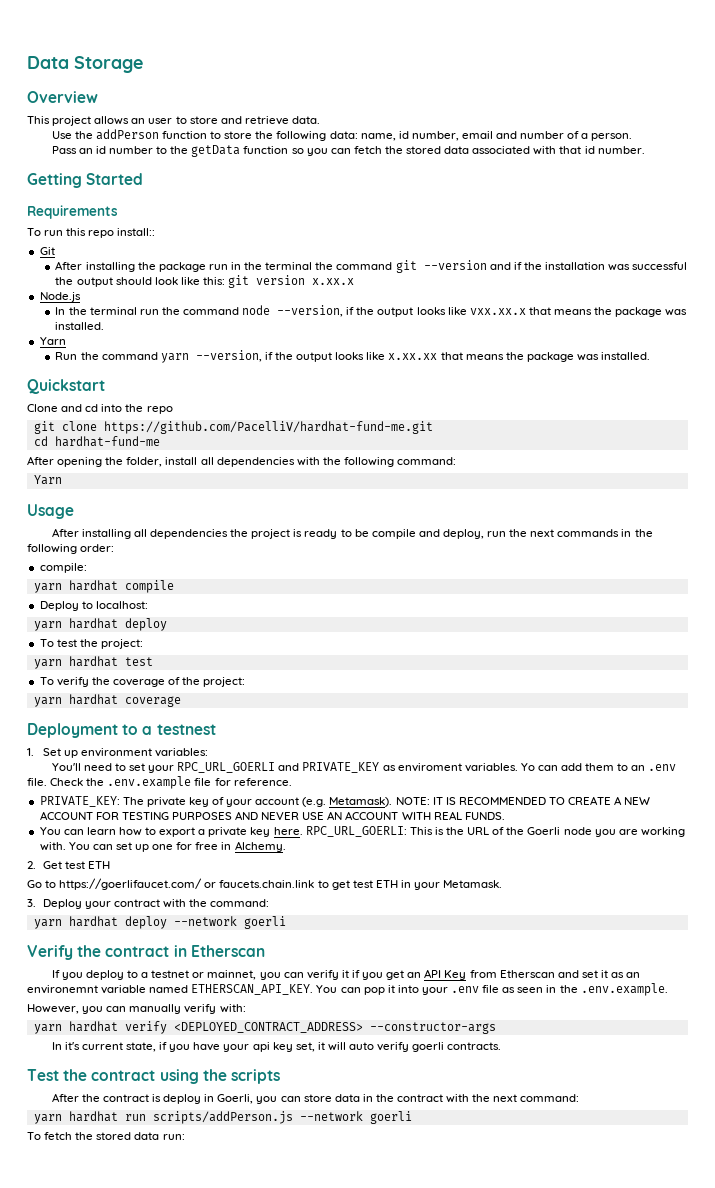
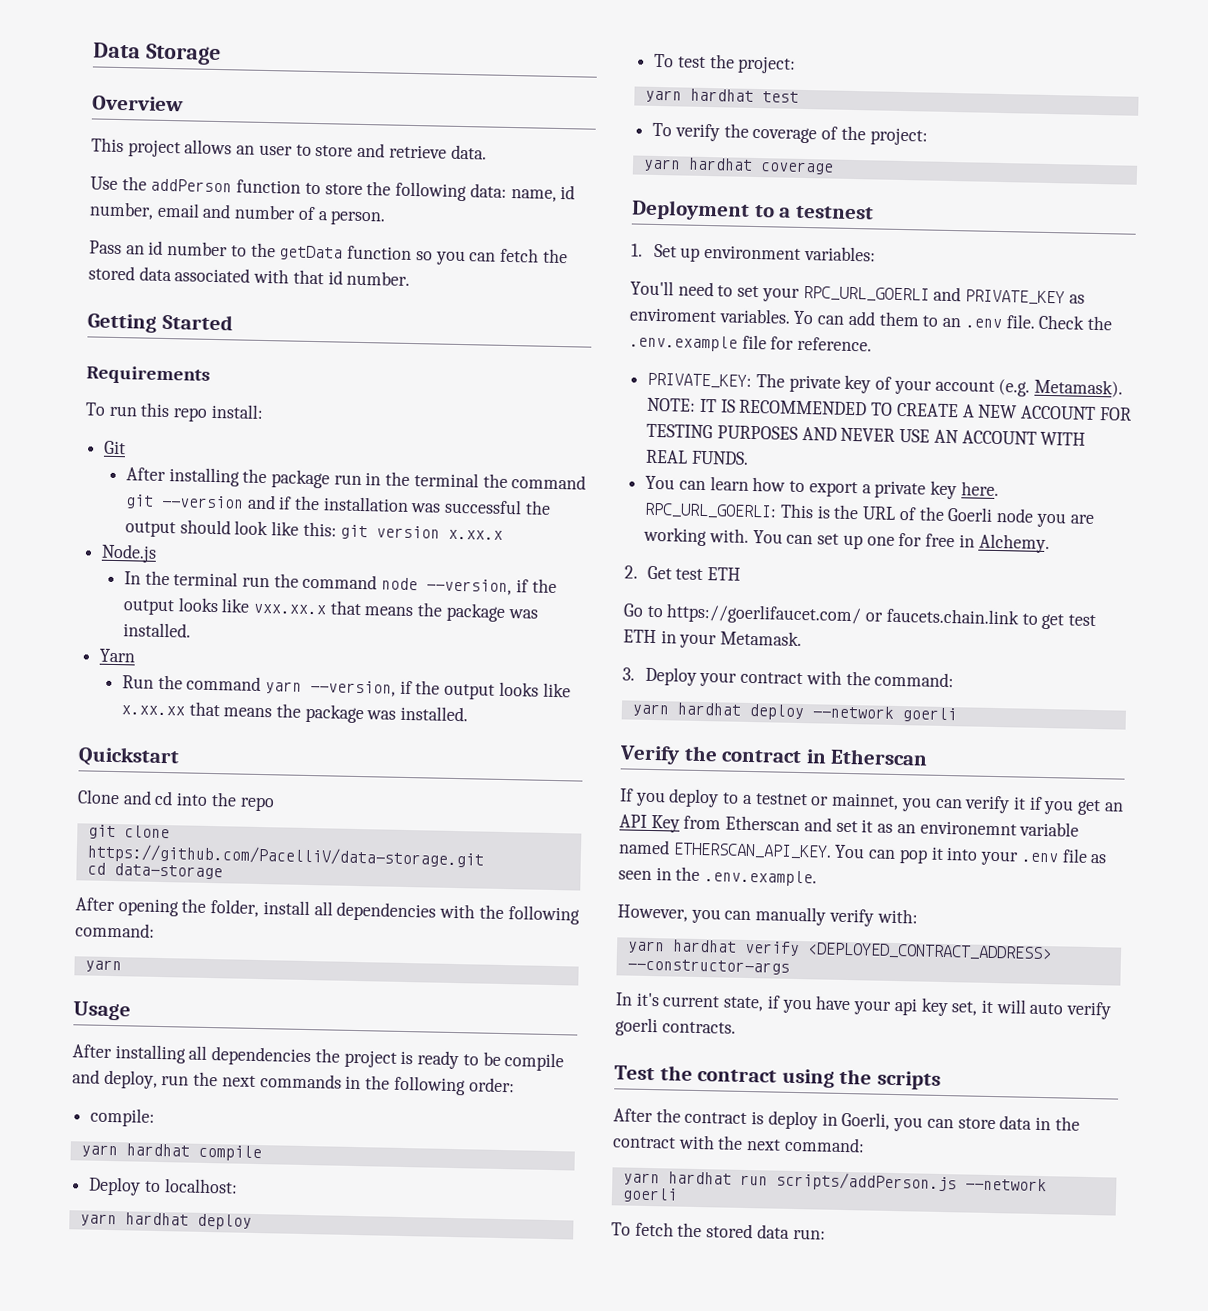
- To run this repo install::
+ To run this repo install:
- git clone https://github.com/PacelliV/hardhat-fund-me.git
- cd hardhat-fund-me
+ git clone https://github.com/PacelliV/data-storage.git
+ cd data-storage
  After opening the folder, install all dependencies with the following command:
- Yarn
+ yarn

